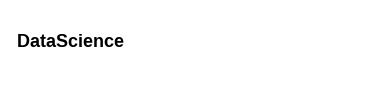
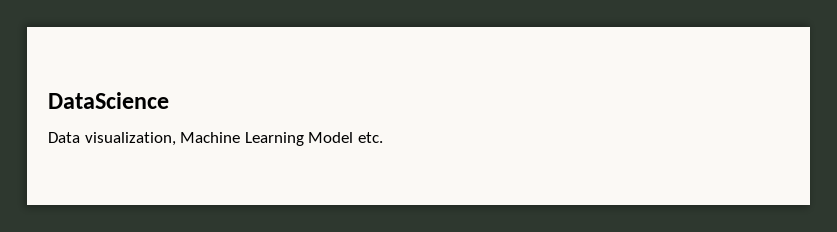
+ Data visualization, Machine Learning Model etc.

